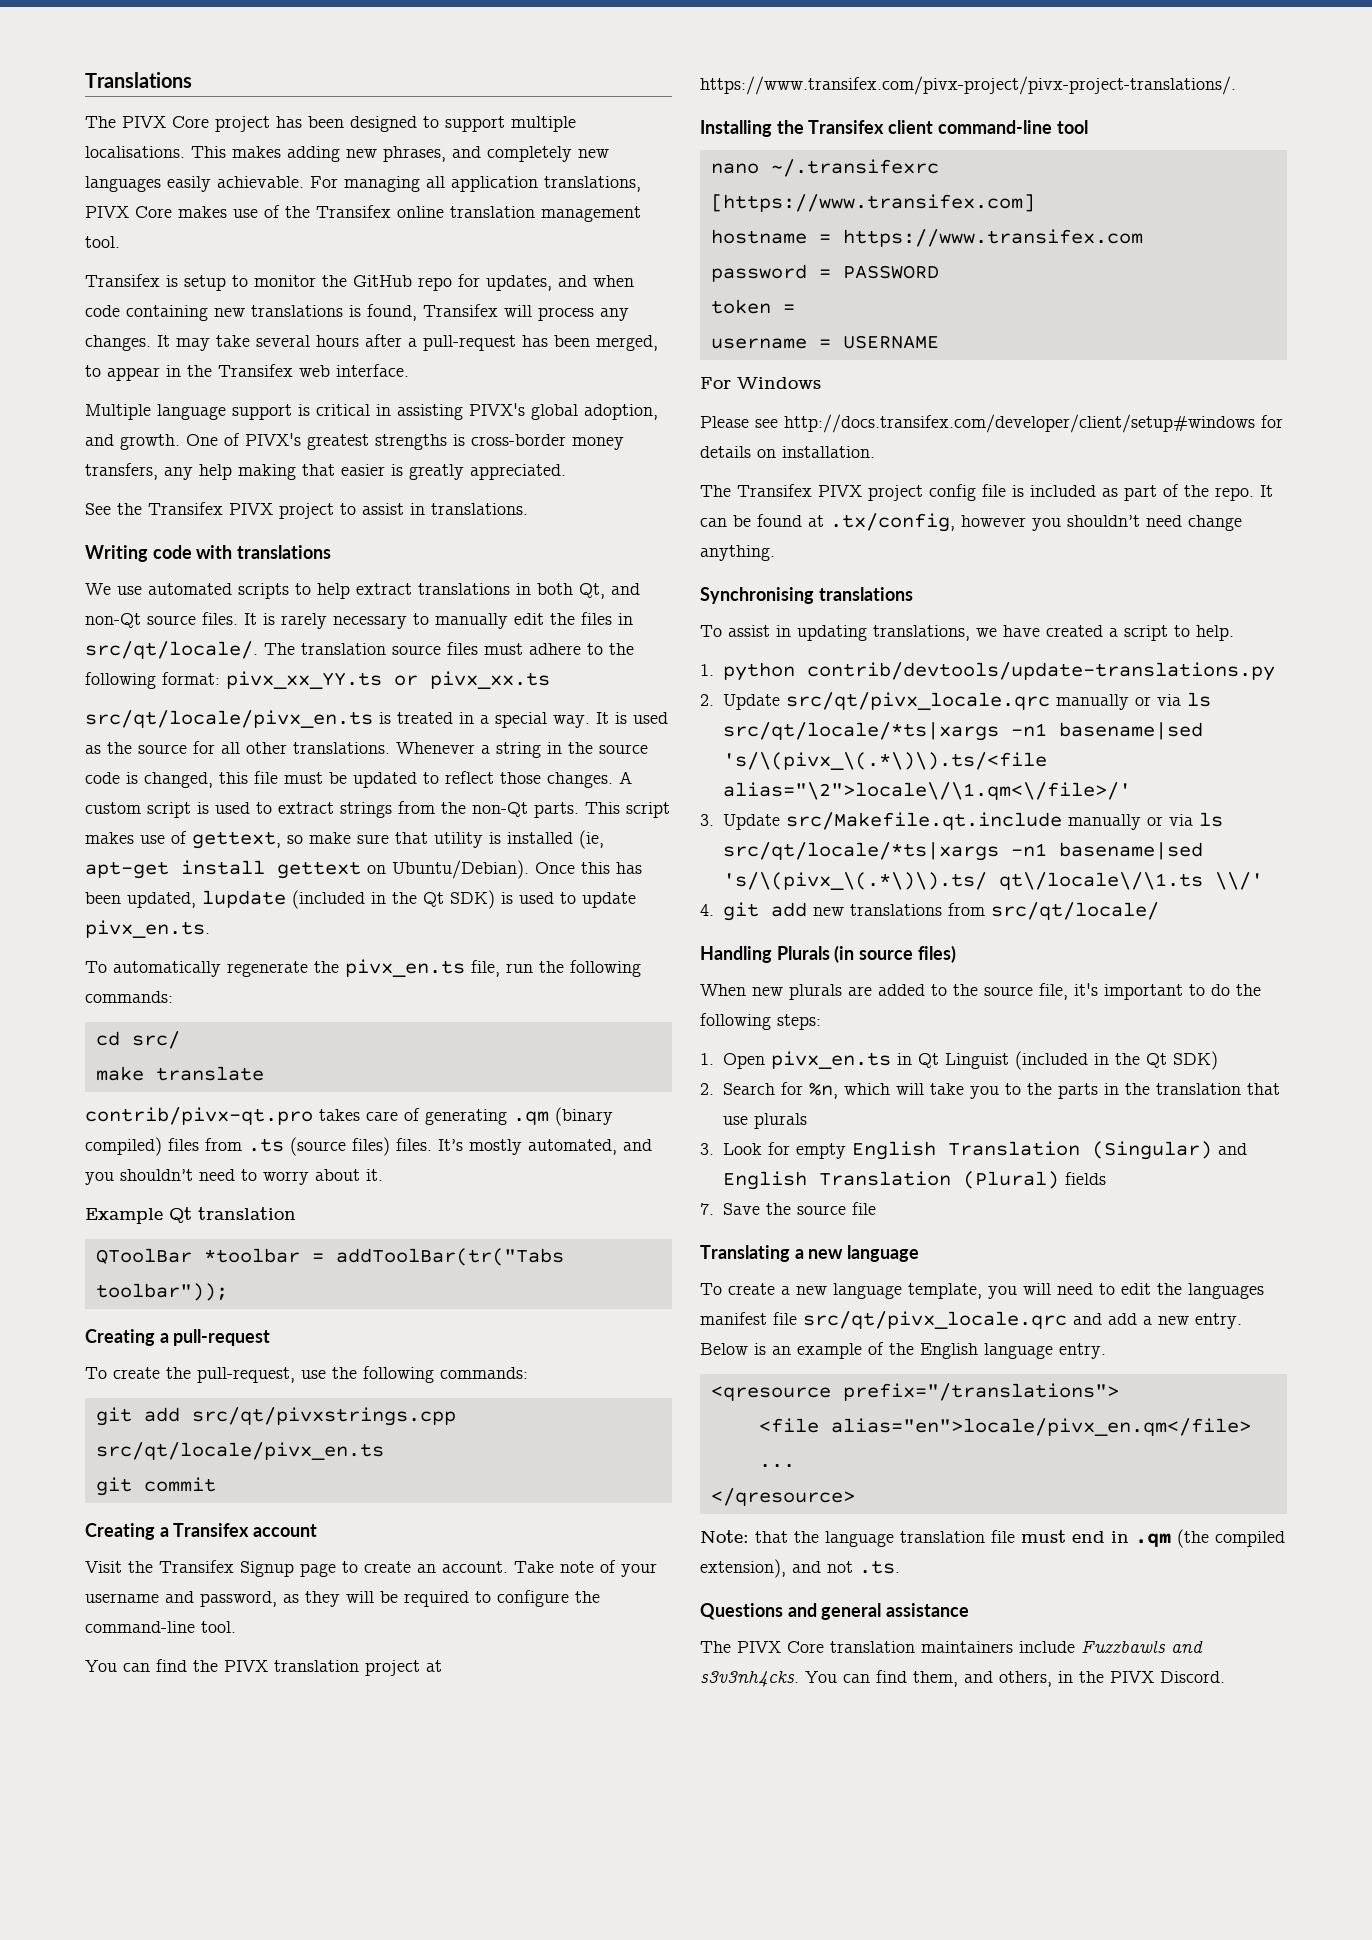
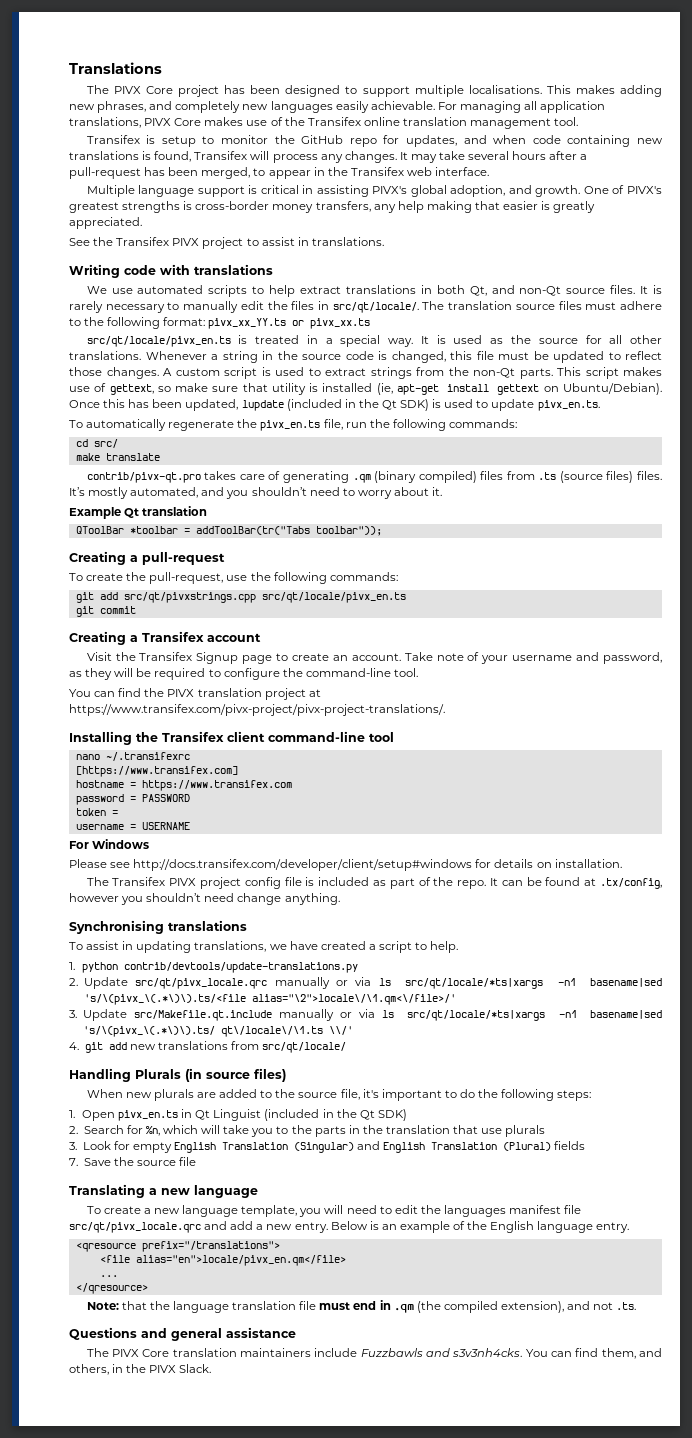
- You can find them, and others, in the PIVX Discord.
+ You can find them, and others, in the PIVX Slack.

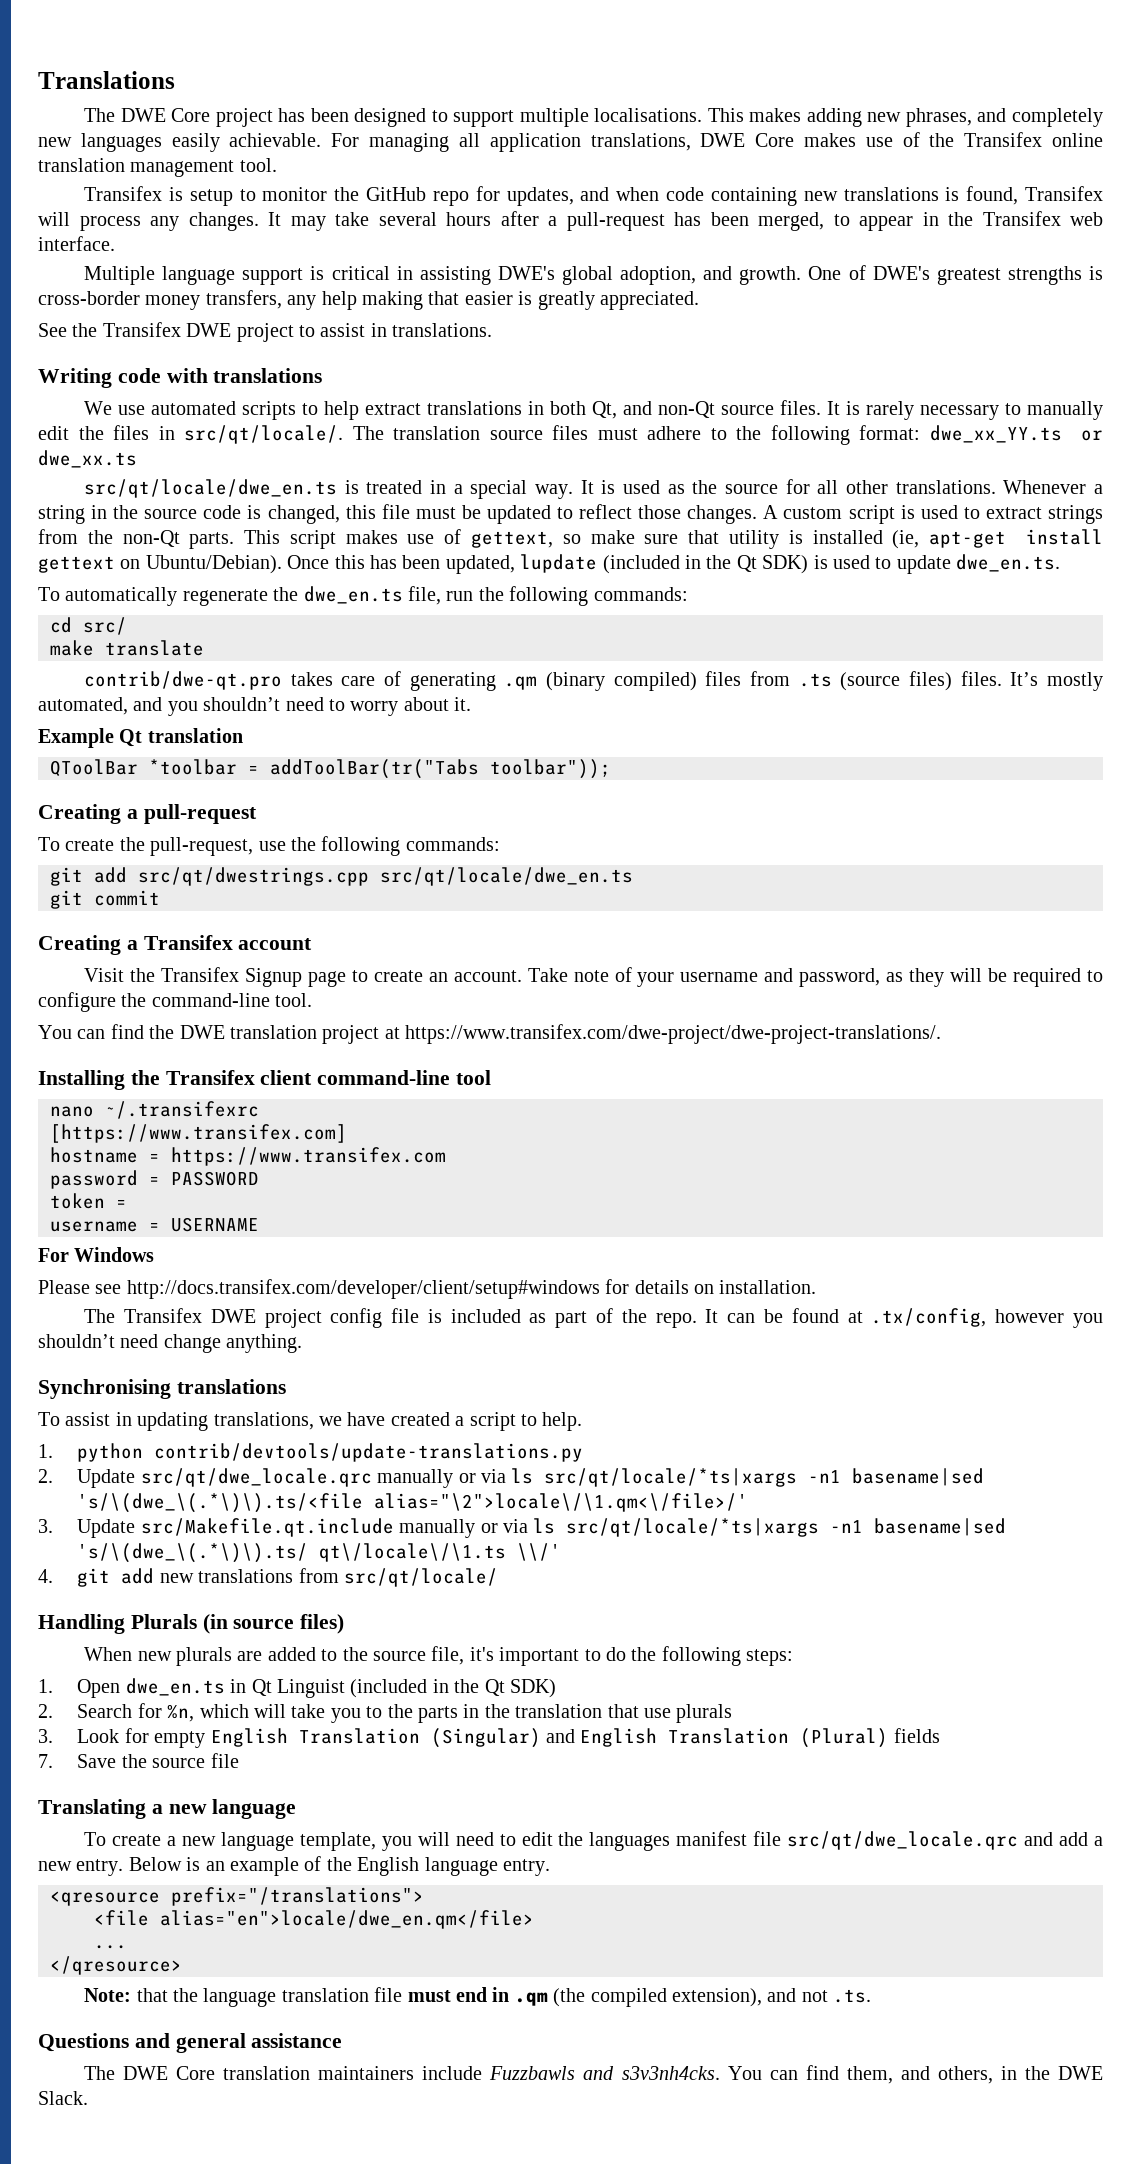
- The PIVX Core project has been designed to support multiple localisations.
+ The DWE Core project has been designed to support multiple localisations.
- For managing all application translations, PIVX Core makes use of the Transifex online translation management tool.
+ For managing all application translations, DWE Core makes use of the Transifex online translation management tool.
- Multiple language support is critical in assisting PIVX's global adoption, and growth.
+ Multiple language support is critical in assisting DWE's global adoption, and growth.
- One of PIVX's greatest strengths is cross-border money transfers, any help making that easier is greatly appreciated.
+ One of DWE's greatest strengths is cross-border money transfers, any help making that easier is greatly appreciated.
- See the Transifex PIVX project to assist in translations.
+ See the Transifex DWE project to assist in translations.
- The translation source files must adhere to the following format: pivx_xx_YY.ts or pivx_xx.ts
- src/qt/locale/pivx_en.ts is treated in a special way.
+ The translation source files must adhere to the following format: dwe_xx_YY.ts or dwe_xx.ts
+ src/qt/locale/dwe_en.ts is treated in a special way.
- Once this has been updated, lupdate (included in the Qt SDK) is used to update pivx_en.ts.
+ Once this has been updated, lupdate (included in the Qt SDK) is used to update dwe_en.ts.
- To automatically regenerate the pivx_en.ts file, run the following commands:
+ To automatically regenerate the dwe_en.ts file, run the following commands:
- contrib/pivx-qt.pro takes care of generating .qm (binary compiled) files from .ts (source files) files.
+ contrib/dwe-qt.pro takes care of generating .qm (binary compiled) files from .ts (source files) files.
- git add src/qt/pivxstrings.cpp src/qt/locale/pivx_en.ts
+ git add src/qt/dwestrings.cpp src/qt/locale/dwe_en.ts
- You can find the PIVX translation project at https://www.transifex.com/pivx-project/pivx-project-translations/.
+ You can find the DWE translation project at https://www.transifex.com/dwe-project/dwe-project-translations/.
- The Transifex PIVX project config file is included as part of the repo.
+ The Transifex DWE project config file is included as part of the repo.
- 2. Update src/qt/pivx_locale.qrc manually or via ls src/qt/locale/*ts|xargs -n1 basename|sed 's/\(pivx_\(.*\)\).ts/<file alias="\2">locale\/\1.qm<\/file>/'
+ 2. Update src/qt/dwe_locale.qrc manually or via ls src/qt/locale/*ts|xargs -n1 basename|sed 's/\(dwe_\(.*\)\).ts/<file alias="\2">locale\/\1.qm<\/file>/'
- 3. Update src/Makefile.qt.include manually or via ls src/qt/locale/*ts|xargs -n1 basename|sed 's/\(pivx_\(.*\)\).ts/ qt\/locale\/\1.ts \\/'
+ 3. Update src/Makefile.qt.include manually or via ls src/qt/locale/*ts|xargs -n1 basename|sed 's/\(dwe_\(.*\)\).ts/ qt\/locale\/\1.ts \\/'
- 1. Open pivx_en.ts in Qt Linguist (included in the Qt SDK)
+ 1. Open dwe_en.ts in Qt Linguist (included in the Qt SDK)
- To create a new language template, you will need to edit the languages manifest file src/qt/pivx_locale.qrc and add a new entry.
+ To create a new language template, you will need to edit the languages manifest file src/qt/dwe_locale.qrc and add a new entry.
- <file alias="en">locale/pivx_en.qm</file>
+ <file alias="en">locale/dwe_en.qm</file>
- The PIVX Core translation maintainers include Fuzzbawls and s3v3nh4cks.
+ The DWE Core translation maintainers include Fuzzbawls and s3v3nh4cks.
- You can find them, and others, in the PIVX Slack.
+ You can find them, and others, in the DWE Slack.

